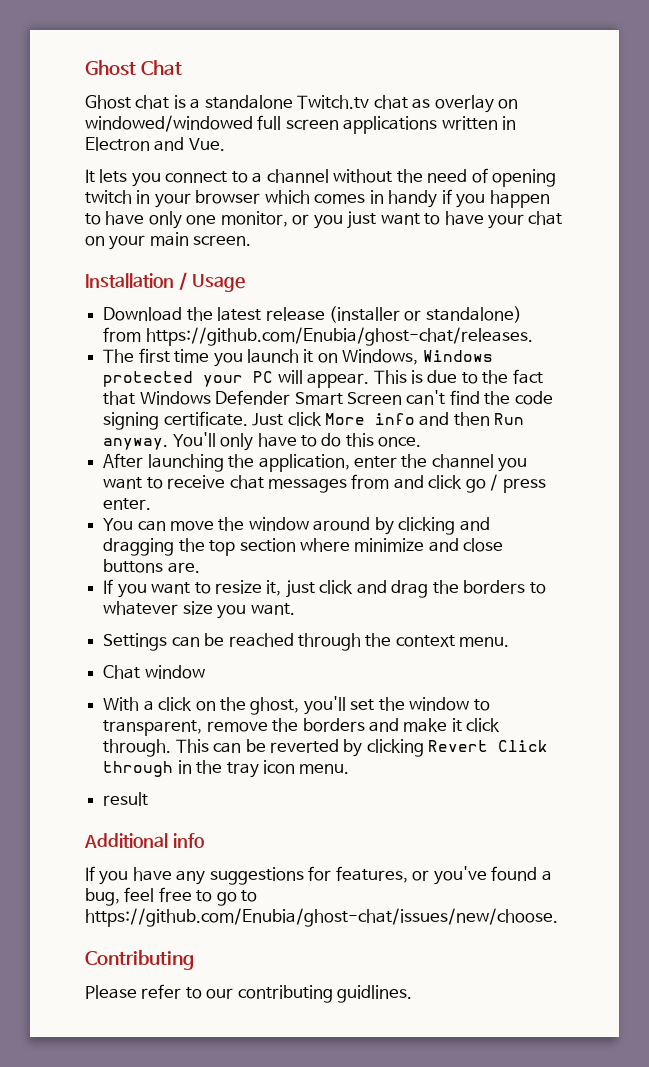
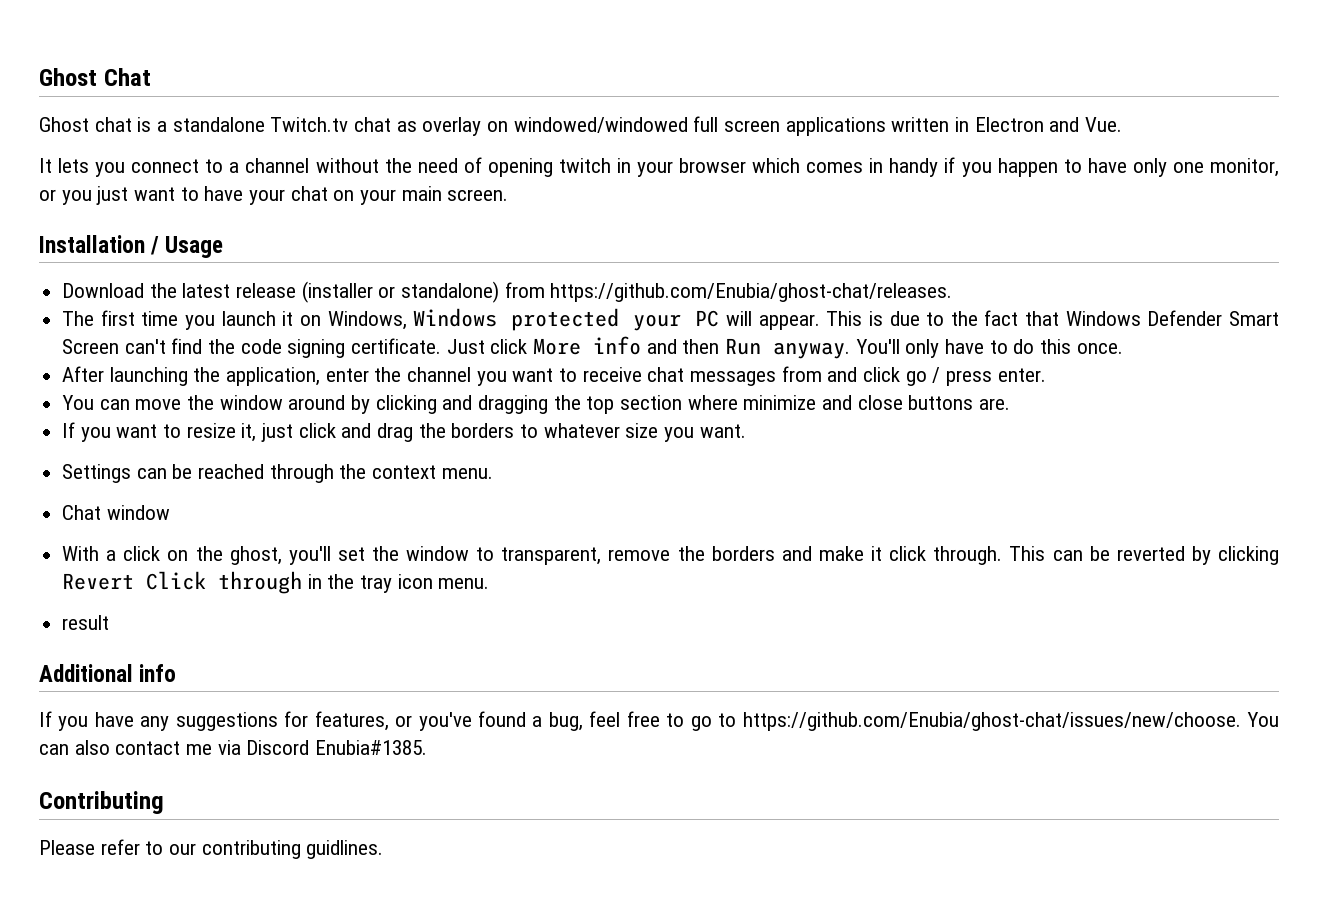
- If you have any suggestions for features, or you've found a bug, feel free to go to https://github.com/Enubia/ghost-chat/issues/new/choose.
+ If you have any suggestions for features, or you've found a bug, feel free to go to https://github.com/Enubia/ghost-chat/issues/new/choose. You can also contact me via Discord Enubia#1385.

